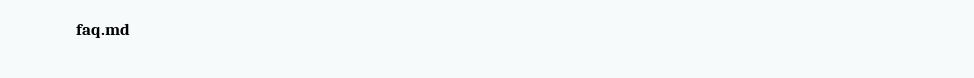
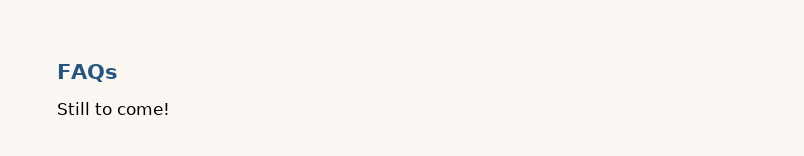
- faq.md
+ FAQs
+ Still to come!

